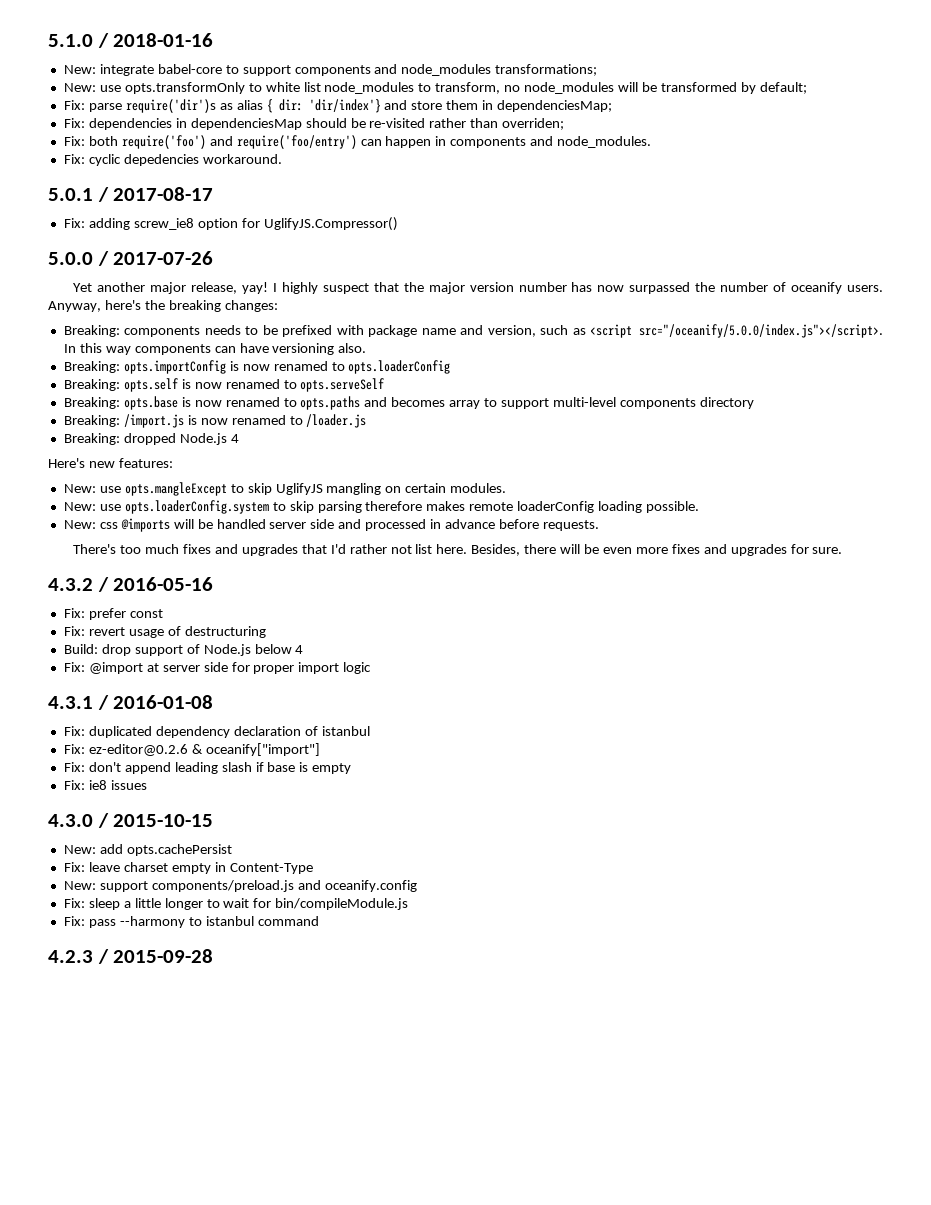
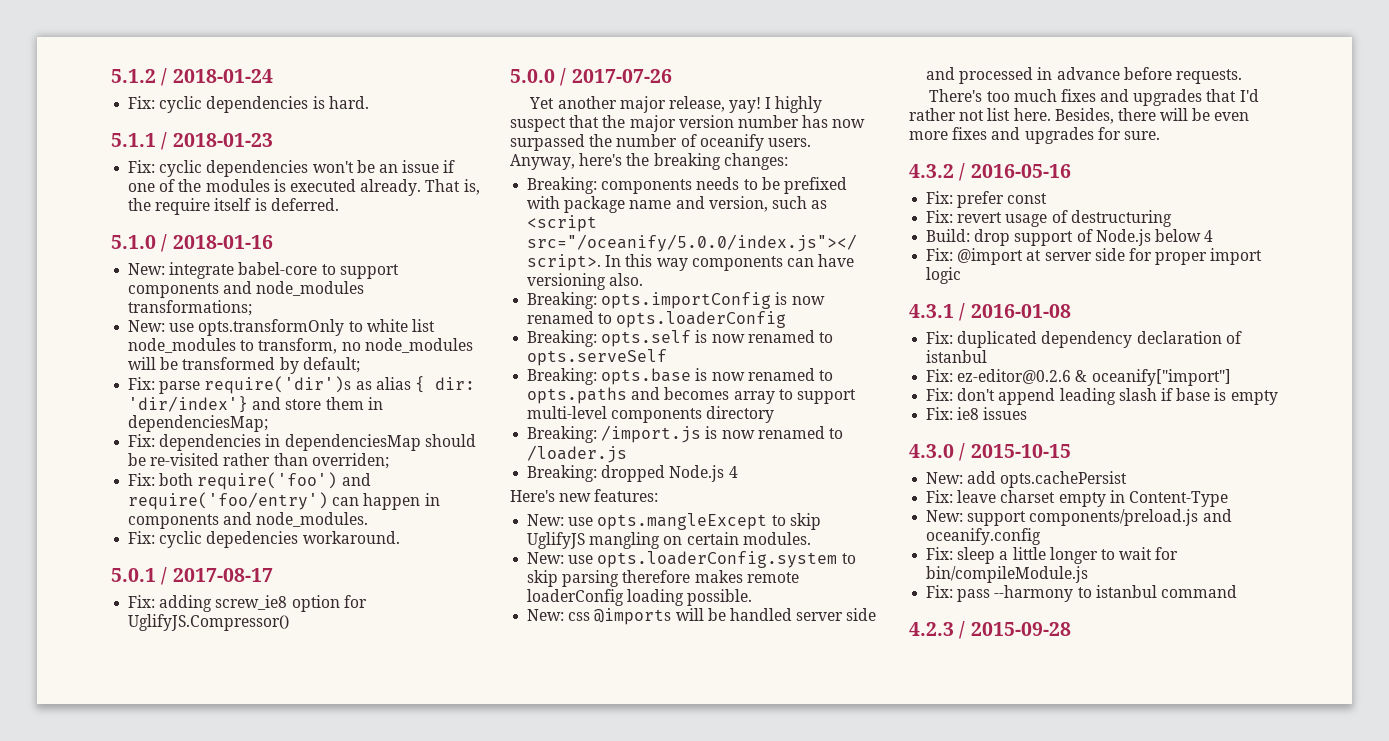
+ 5.1.2 / 2018-01-24
+ Fix: cyclic dependencies is hard.
+ 5.1.1 / 2018-01-23
+ Fix: cyclic dependencies won't be an issue if one of the modules is executed already. That is, the require itself is deferred.

